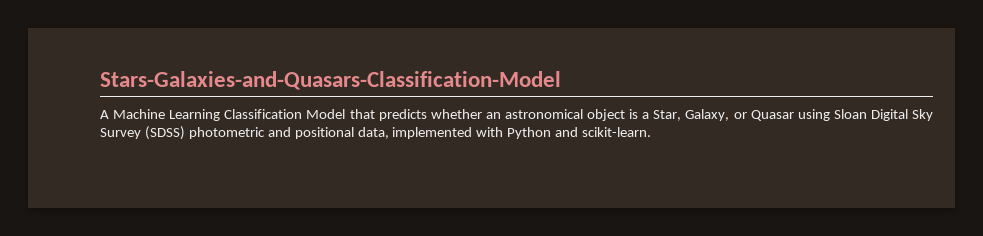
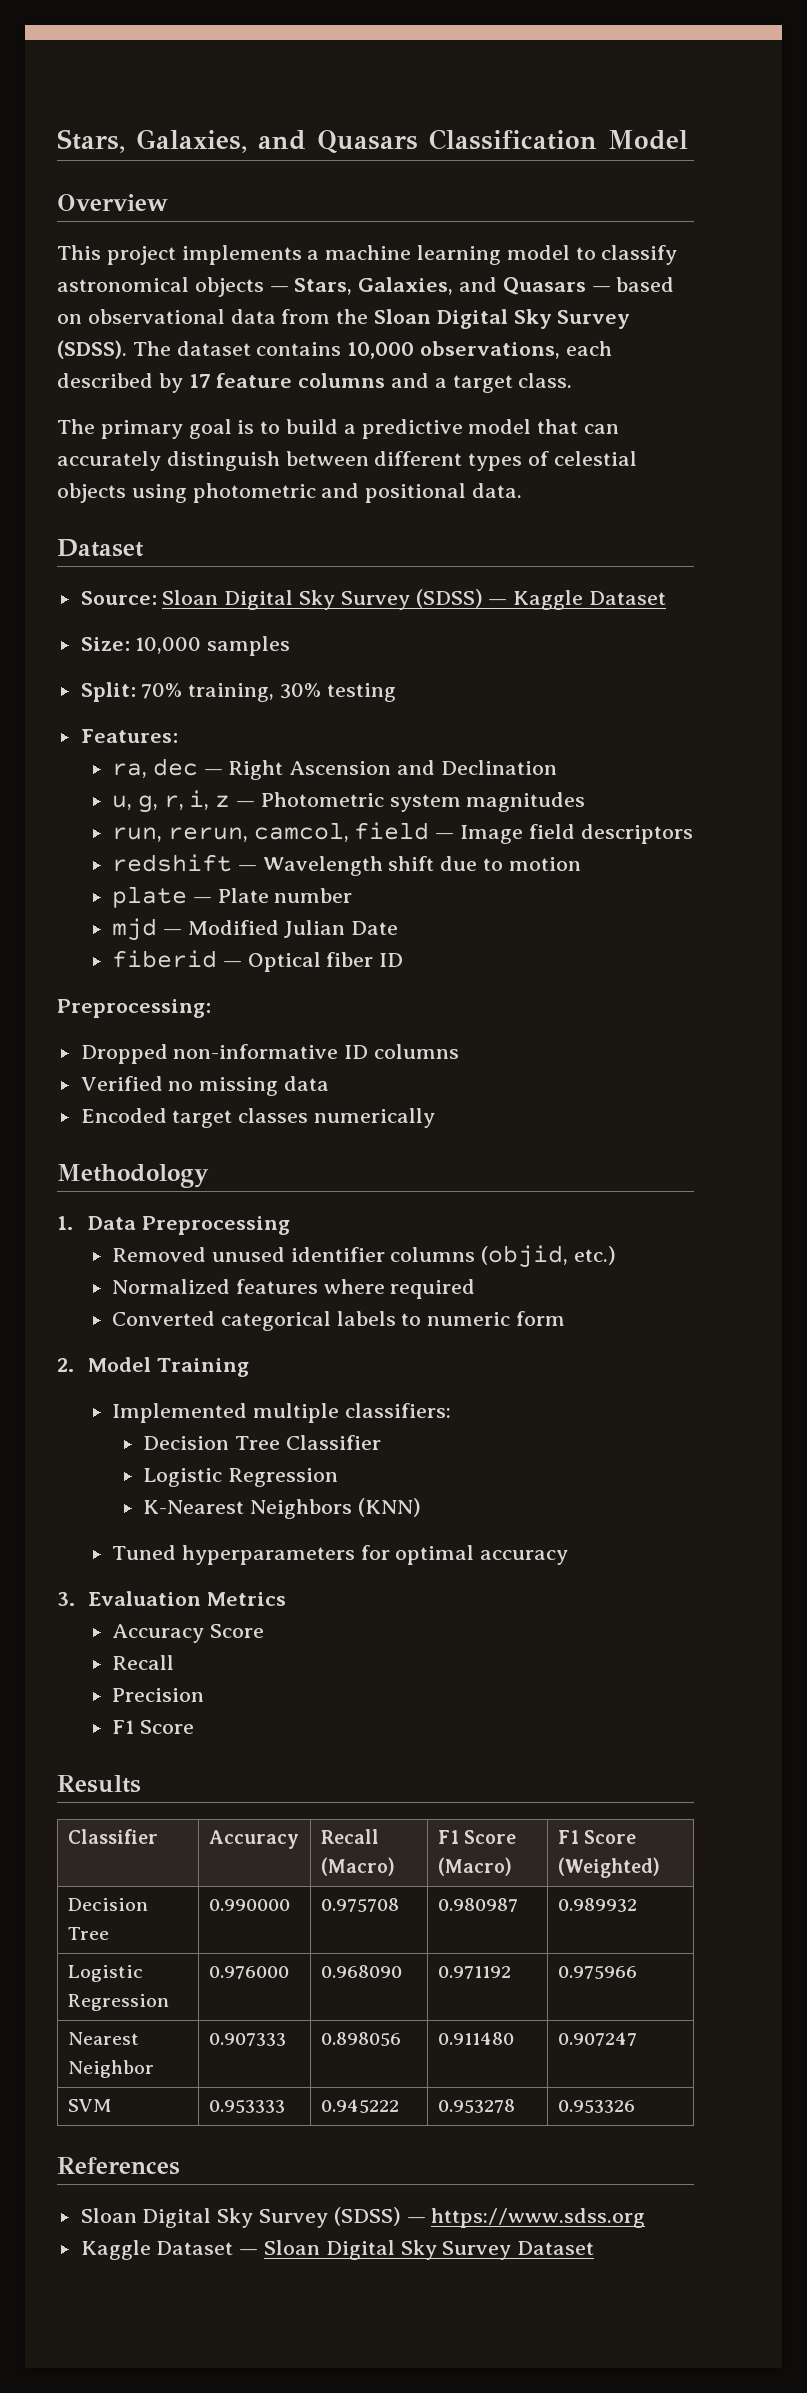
- Stars-Galaxies-and-Quasars-Classification-Model
- A Machine Learning Classification Model that predicts whether an astronomical object is a Star, Galaxy, or Quasar using Sloan Digital Sky Survey (SDSS) photometric and positional data, implemented with Python and scikit-learn.
+ Stars, Galaxies, and Quasars Classification Model
+ Overview
+ This project implements a machine learning model to classify astronomical objects — Stars, Galaxies, and Quasars — based on observational data from the Sloan Digital Sky Survey (SDSS). The dataset contains 10,000 observations, each described by 17 feature columns and a target class.
+ The primary goal is to build a predictive model that can accurately distinguish between different types of celestial objects using photometric and positional data.
+ Dataset
+ Source: Sloan Digital Sky Survey (SDSS) — Kaggle Dataset
+ Size: 10,000 samples
+ Split: 70% training, 30% testing
+ Features:
+ ra, dec — Right Ascension and Declination
+ u, g, r, i, z — Photometric system magnitudes
+ run, rerun, camcol, field — Image field descriptors
+ redshift — Wavelength shift due to motion
+ plate — Plate number
+ mjd — Modified Julian Date
+ fiberid — Optical fiber ID
+ Preprocessing:
+ Dropped non-informative ID columns
+ Verified no missing data
+ Encoded target classes numerically
+ Methodology
+ 1. Data Preprocessing
+ Removed unused identifier columns (objid, etc.)
+ Normalized features where required
+ Converted categorical labels to numeric form
+ 2. Model Training
+ Implemented multiple classifiers:
+ Decision Tree Classifier
+ Logistic Regression
+ K-Nearest Neighbors (KNN)
+ Tuned hyperparameters for optimal accuracy
+ 3. Evaluation Metrics
+ Accuracy Score
+ Recall
+ Precision
+ F1 Score
+ Results
+ Classifier | Accuracy | Recall (Macro) | F1 Score (Macro) | F1 Score (Weighted)
+ Decision Tree | 0.990000 | 0.975708 | 0.980987 | 0.989932
+ Logistic Regression | 0.976000 | 0.968090 | 0.971192 | 0.975966
+ Nearest Neighbor | 0.907333 | 0.898056 | 0.911480 | 0.907247
+ SVM | 0.953333 | 0.945222 | 0.953278 | 0.953326
+ References
+ Sloan Digital Sky Survey (SDSS) — https://www.sdss.org
+ Kaggle Dataset — Sloan Digital Sky Survey Dataset

